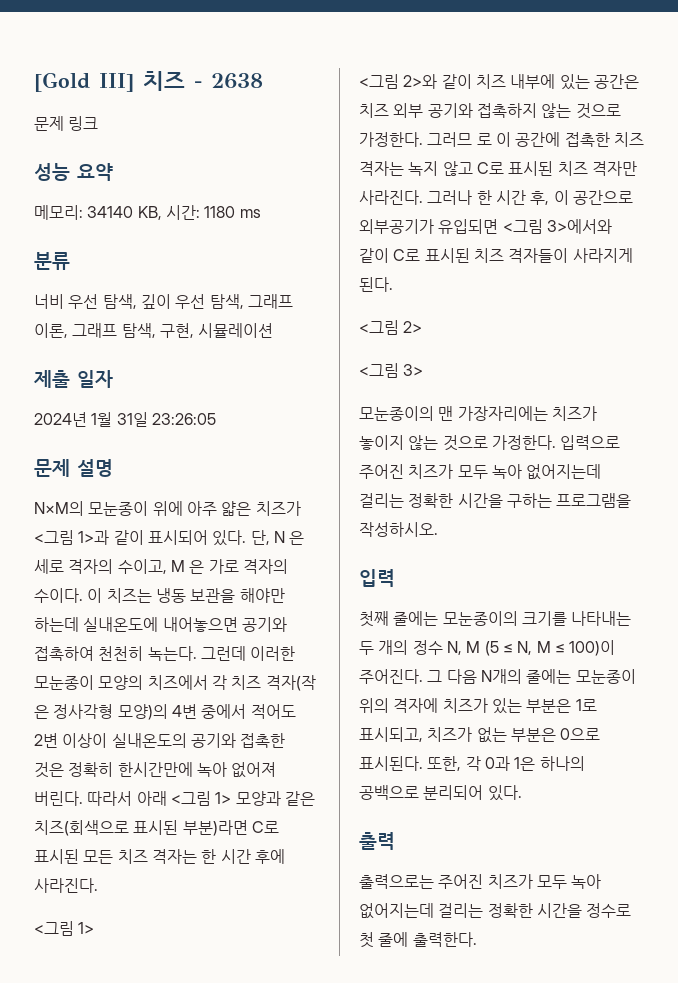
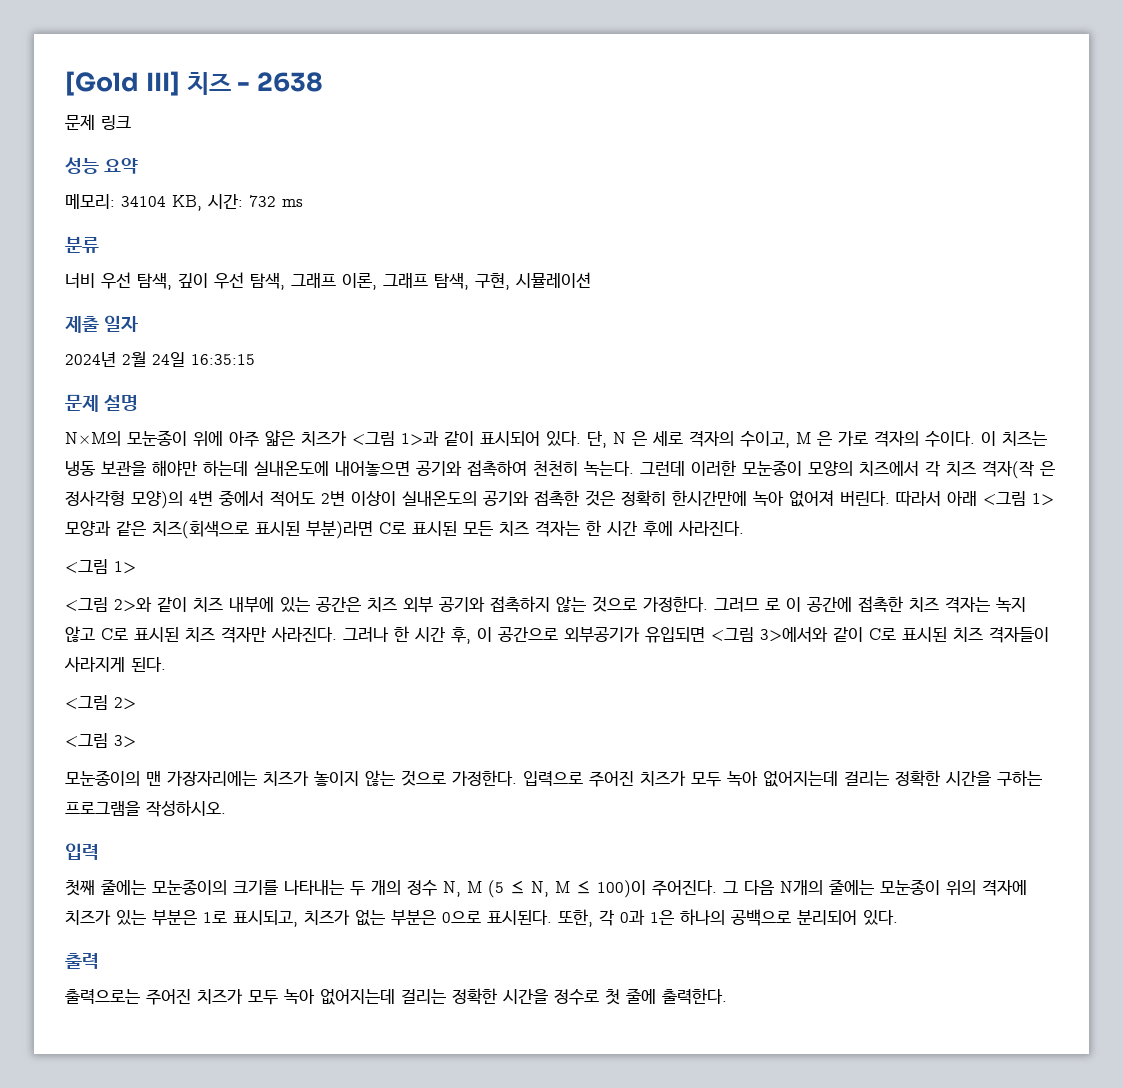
- 메모리: 34140 KB, 시간: 1180 ms
+ 메모리: 34104 KB, 시간: 732 ms
- 2024년 1월 31일 23:26:05
+ 2024년 2월 24일 16:35:15

